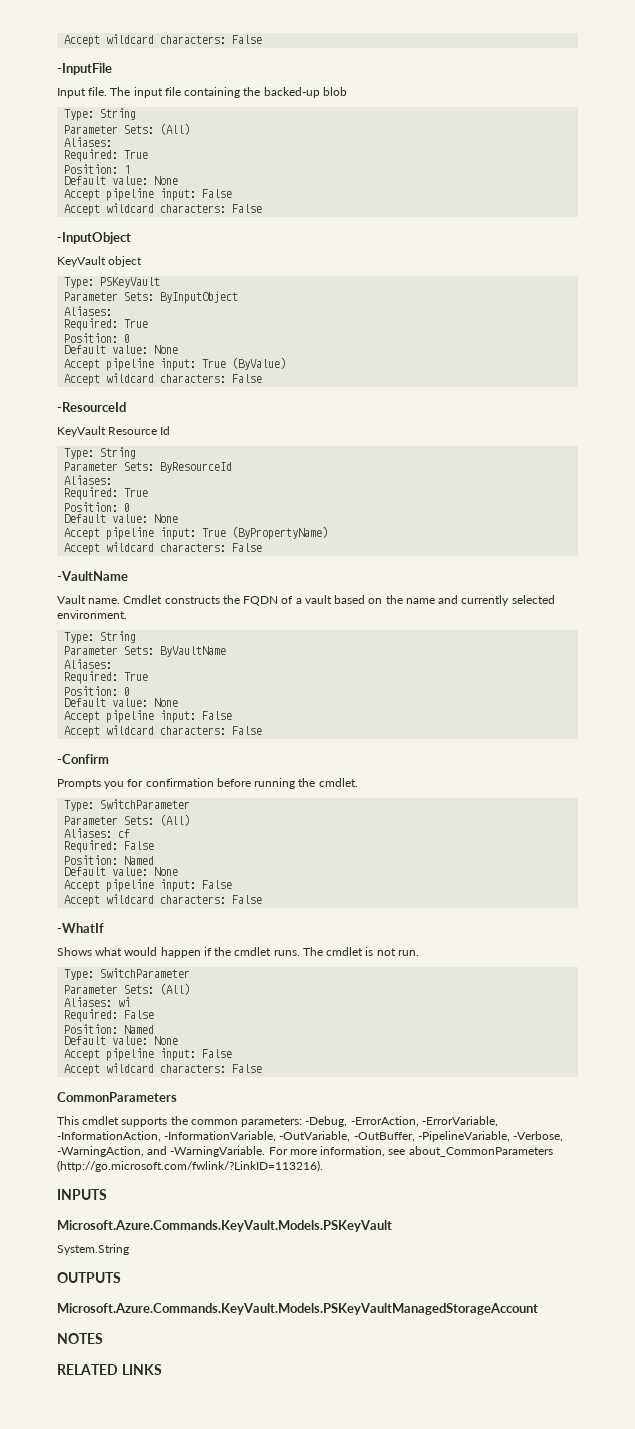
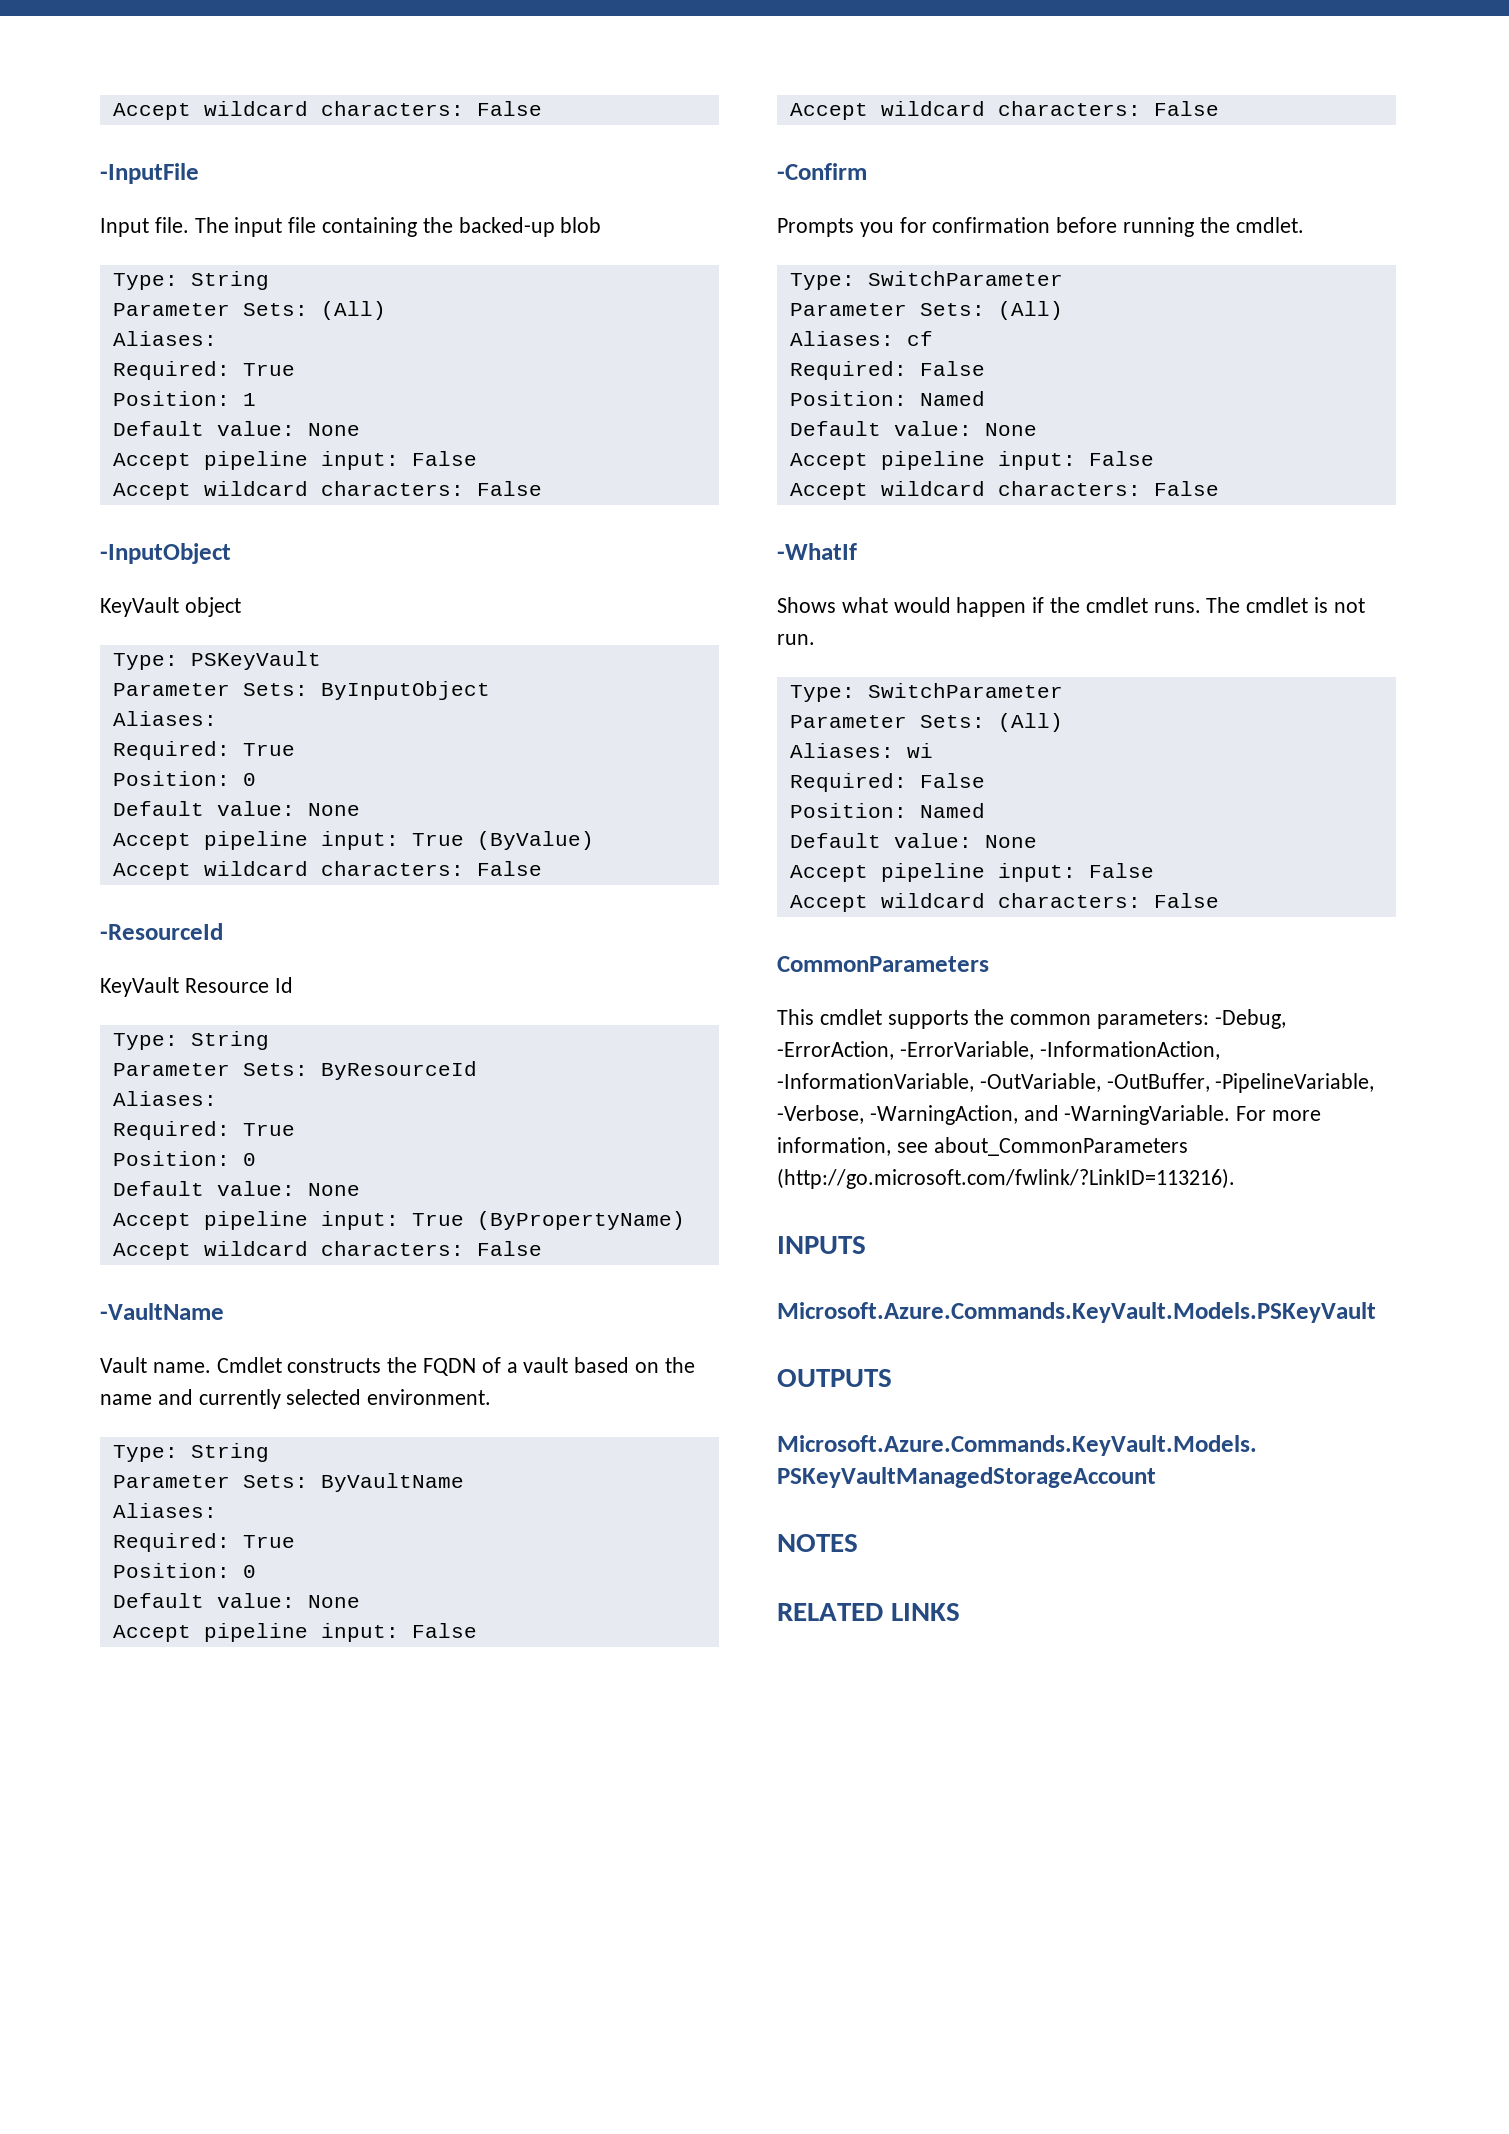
- System.String

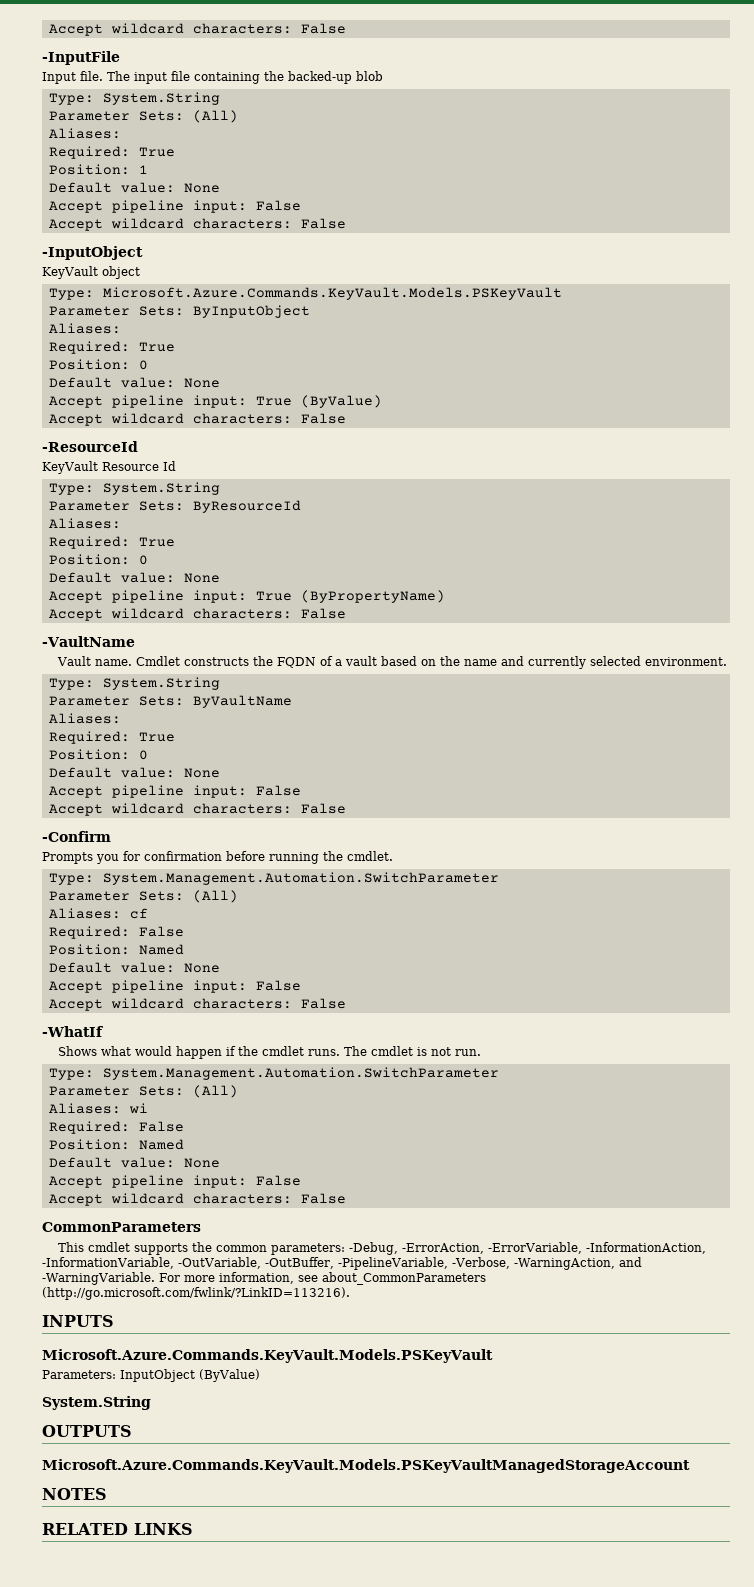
  The input file containing the backed-up blob
- Type: String
+ Type: System.String
- Type: PSKeyVault
+ Type: Microsoft.Azure.Commands.KeyVault.Models.PSKeyVault
  KeyVault Resource Id
- Type: String
+ Type: System.String
  Cmdlet constructs the FQDN of a vault based on the name and currently selected environment.
- Type: String
+ Type: System.String
  Prompts you for confirmation before running the cmdlet.
- Type: SwitchParameter
+ Type: System.Management.Automation.SwitchParameter
  The cmdlet is not run.
- Type: SwitchParameter
+ Type: System.Management.Automation.SwitchParameter
+ Parameters: InputObject (ByValue)
+ System.String

